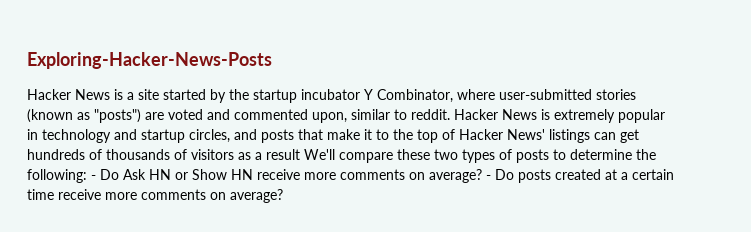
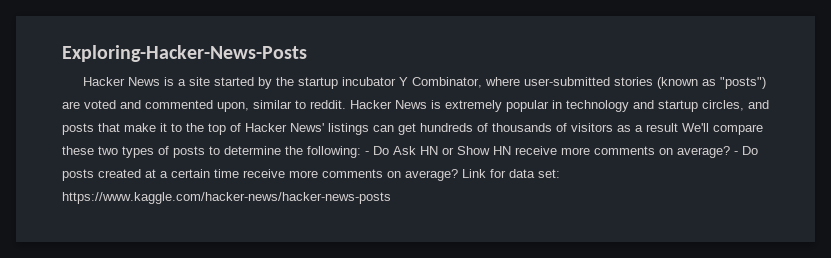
+ Link for data set: https://www.kaggle.com/hacker-news/hacker-news-posts

